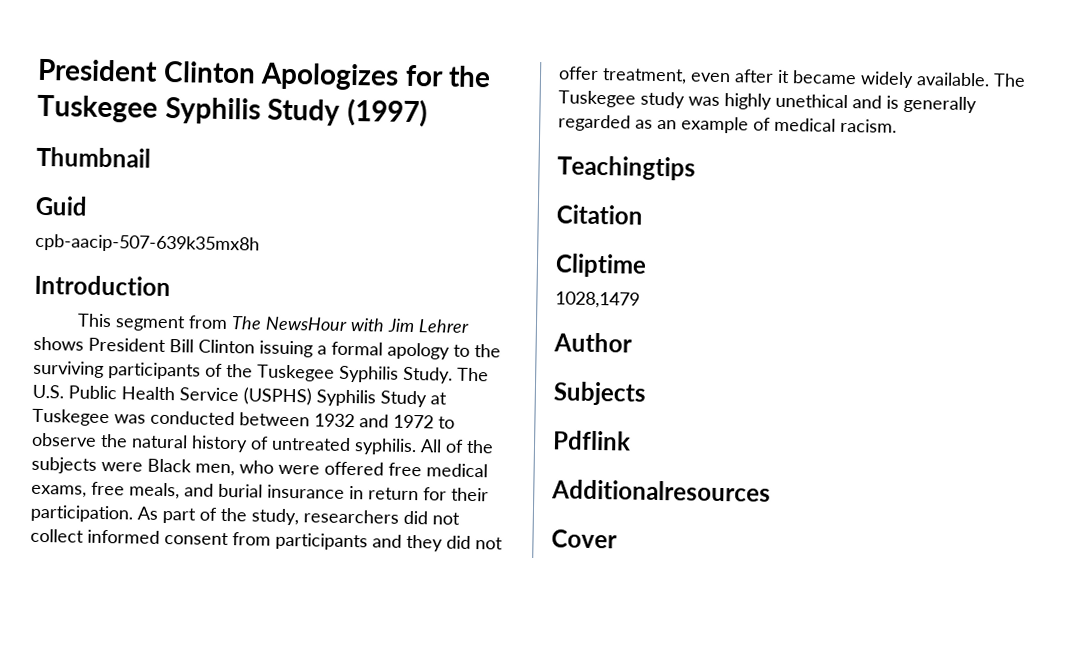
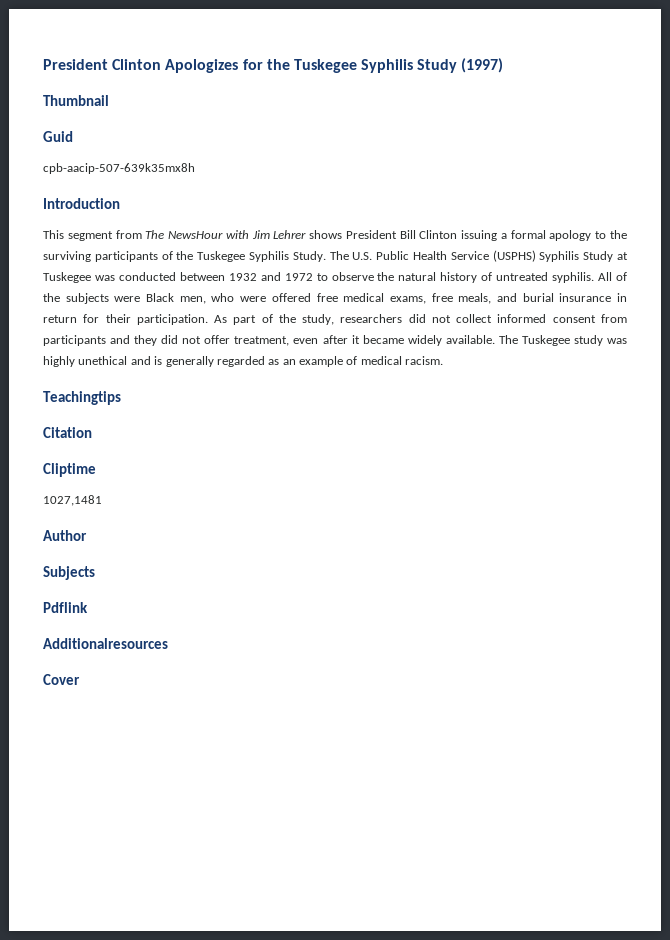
- 1028,1479
+ 1027,1481

